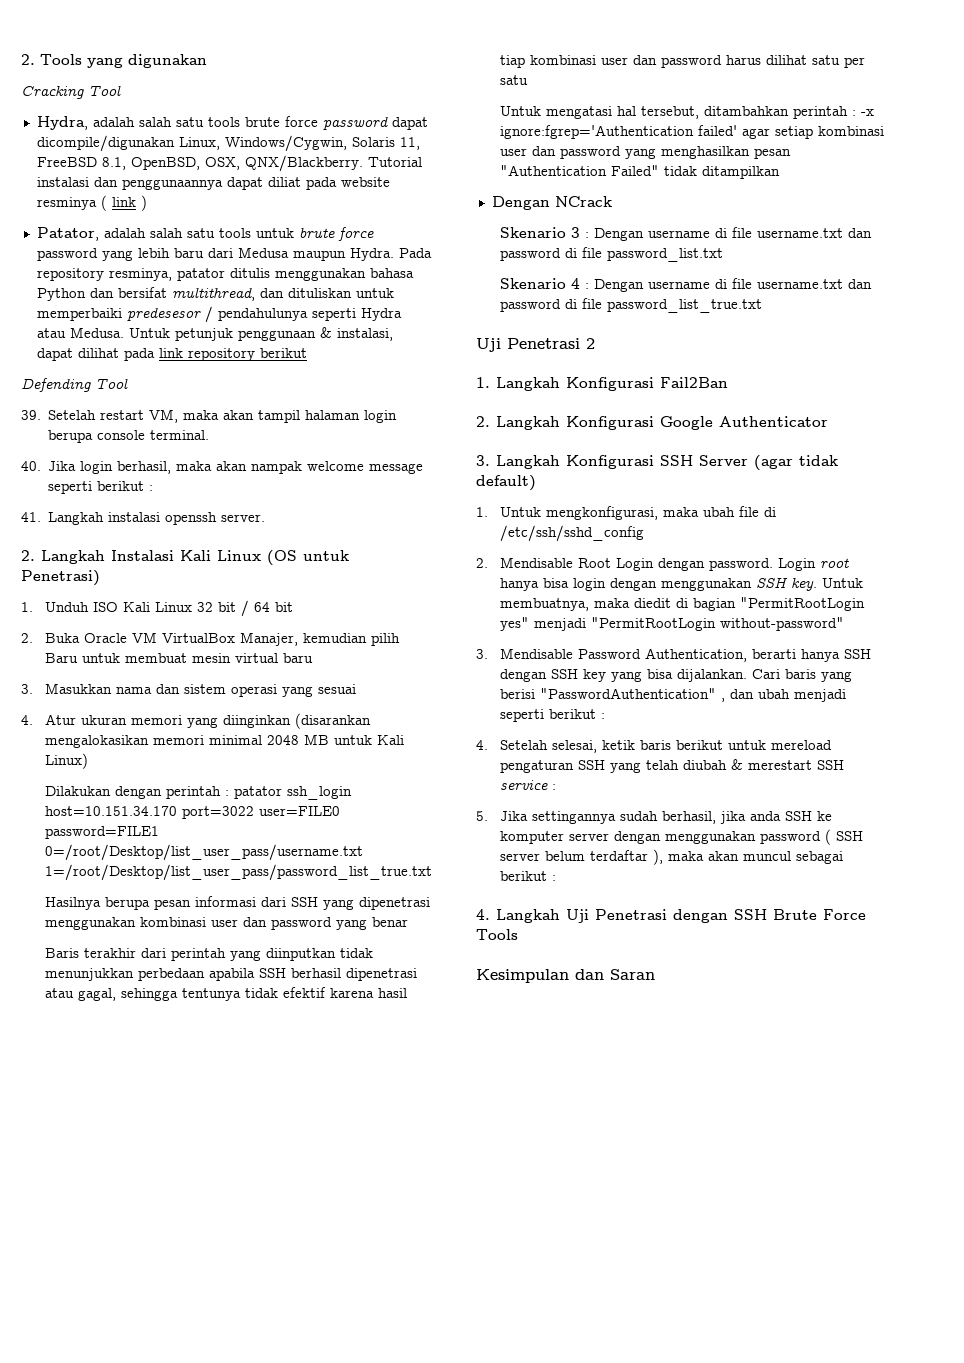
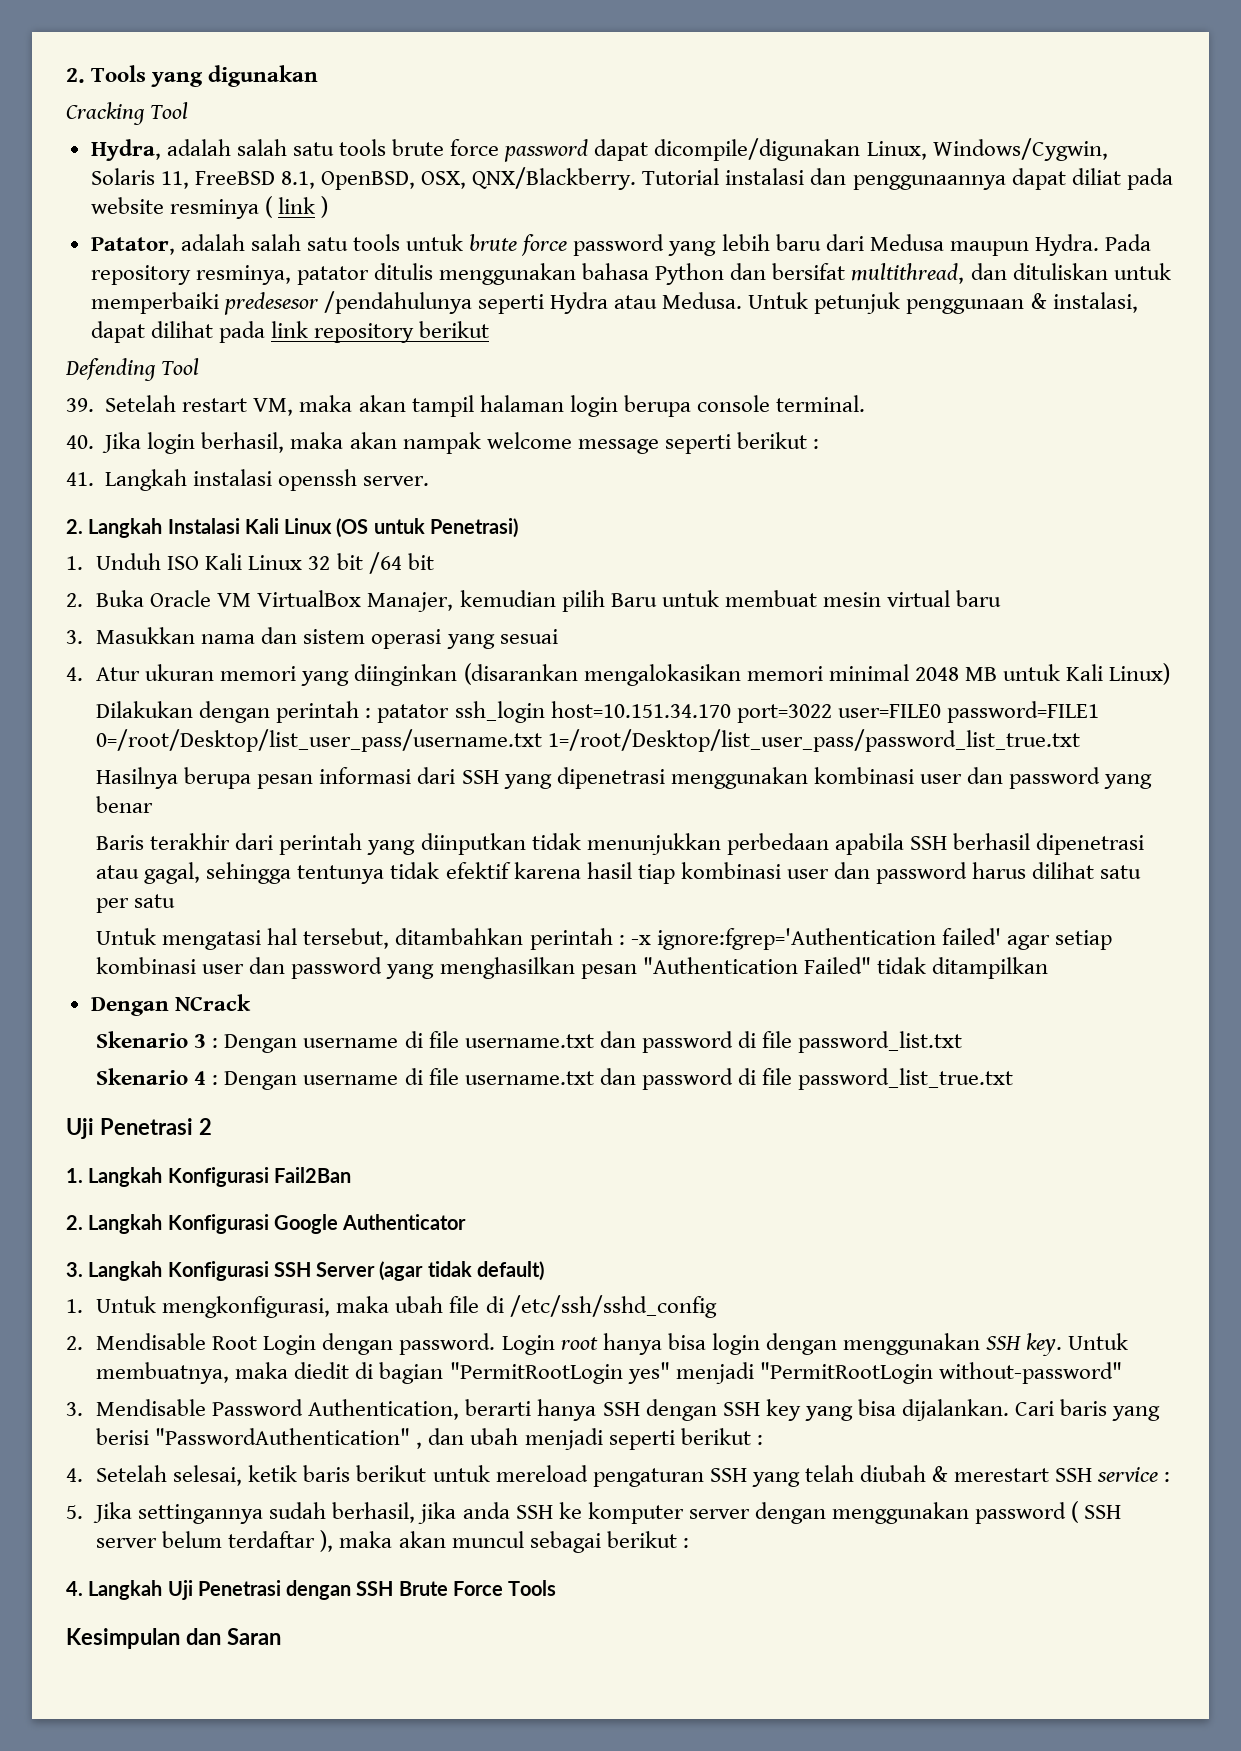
- Pada repository resminya, patator ditulis menggunakan bahasa Python dan bersifat multithread, dan dituliskan untuk memperbaiki predesesor / pendahulunya seperti Hydra atau Medusa.
+ Pada repository resminya, patator ditulis menggunakan bahasa Python dan bersifat multithread, dan dituliskan untuk memperbaiki predesesor /pendahulunya seperti Hydra atau Medusa.
- 1. Unduh ISO Kali Linux 32 bit / 64 bit
+ 1. Unduh ISO Kali Linux 32 bit /64 bit

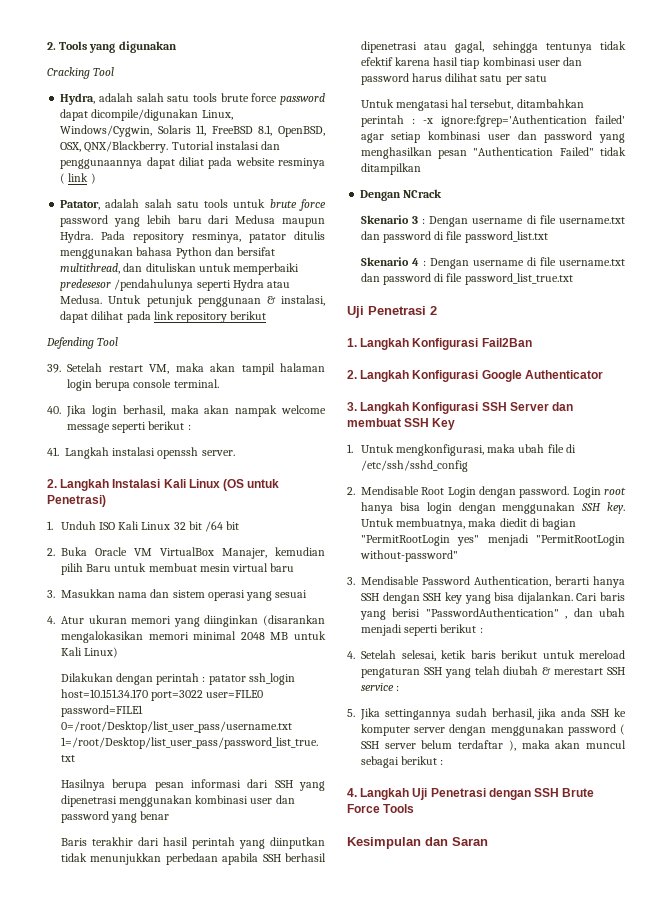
- Baris terakhir dari perintah yang diinputkan tidak menunjukkan perbedaan apabila SSH berhasil dipenetrasi atau gagal, sehingga tentunya tidak efektif karena hasil tiap kombinasi user dan password harus dilihat satu per satu
+ Baris terakhir dari hasil perintah yang diinputkan tidak menunjukkan perbedaan apabila SSH berhasil dipenetrasi atau gagal, sehingga tentunya tidak efektif karena hasil tiap kombinasi user dan password harus dilihat satu per satu
- 3. Langkah Konfigurasi SSH Server (agar tidak default)
+ 3. Langkah Konfigurasi SSH Server dan membuat SSH Key

